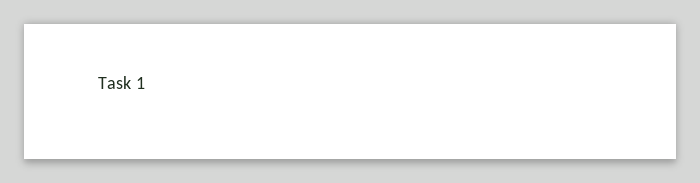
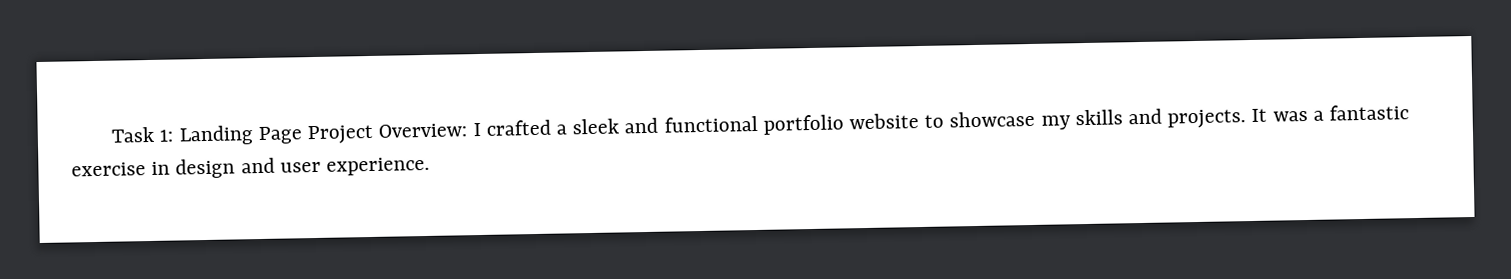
- Task 1
+ Task 1: Landing Page Project Overview: I crafted a sleek and functional portfolio website to showcase my skills and projects. It was a fantastic exercise in design and user experience.

